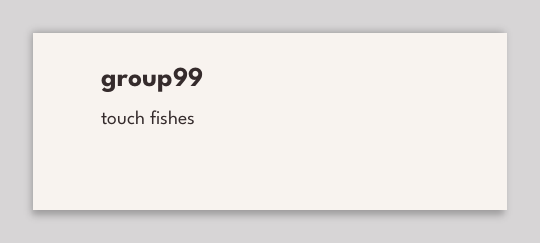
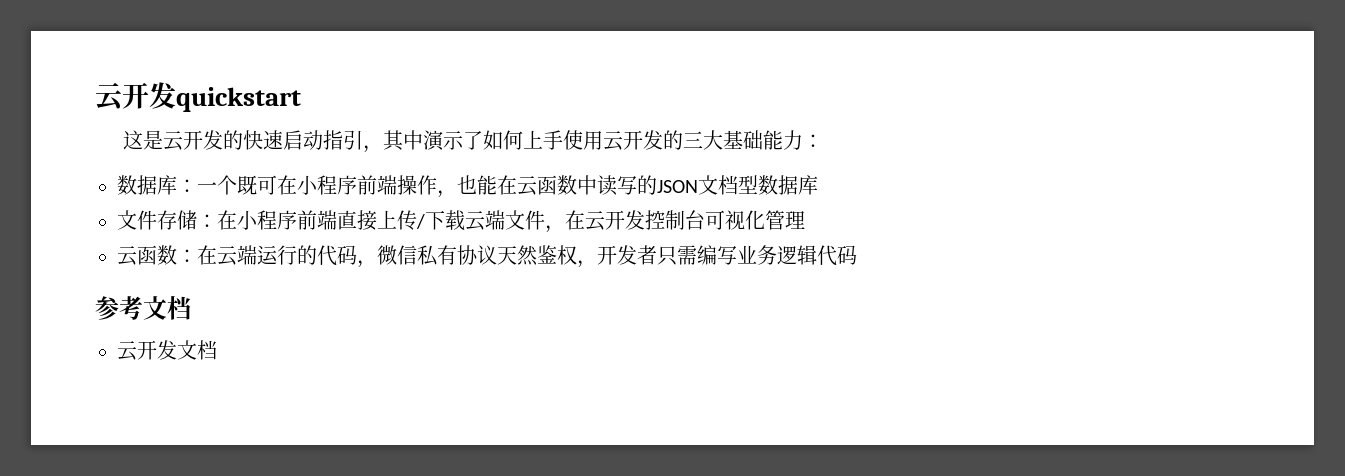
- group99
- touch fishes
+ 云开发quickstart
+ 这是云开发的快速启动指引，其中演示了如何上手使用云开发的三大基础能力：
+ 数据库：一个既可在小程序前端操作，也能在云函数中读写的JSON文档型数据库
+ 文件存储：在小程序前端直接上传/下载云端文件，在云开发控制台可视化管理
+ 云函数：在云端运行的代码，微信私有协议天然鉴权，开发者只需编写业务逻辑代码
+ 参考文档
+ 云开发文档

